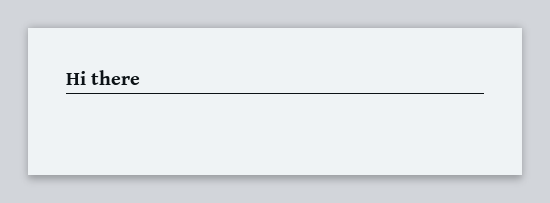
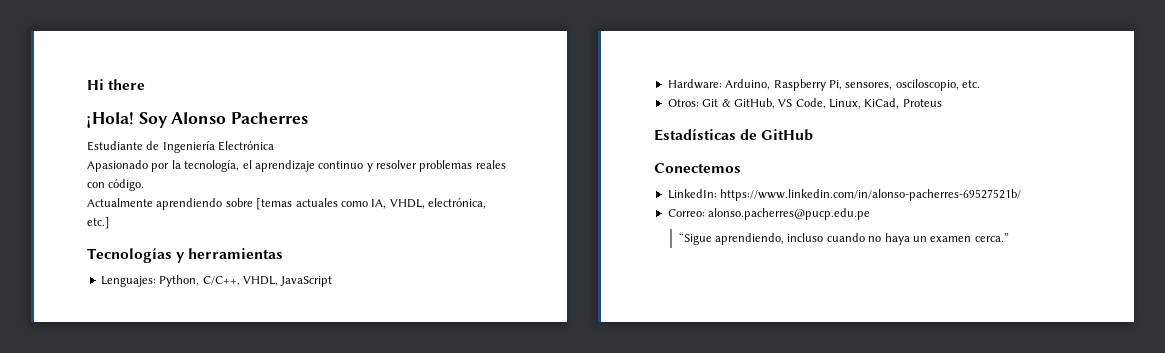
+ ¡Hola! Soy Alonso Pacherres
+ Estudiante de Ingeniería Electrónica
+ Apasionado por la tecnología, el aprendizaje continuo y resolver problemas reales con código.
+ Actualmente aprendiendo sobre [temas actuales como IA, VHDL, electrónica, etc.]
+ Tecnologías y herramientas
+ Lenguajes: Python, C/C++, VHDL, JavaScript
+ Hardware: Arduino, Raspberry Pi, sensores, osciloscopio, etc.
+ Otros: Git & GitHub, VS Code, Linux, KiCad, Proteus
+ Estadísticas de GitHub
+ Conectemos
+ LinkedIn: https://www.linkedin.com/in/alonso-pacherres-69527521b/
+ Correo: alonso.pacherres@pucp.edu.pe
+ “Sigue aprendiendo, incluso cuando no haya un examen cerca.”

